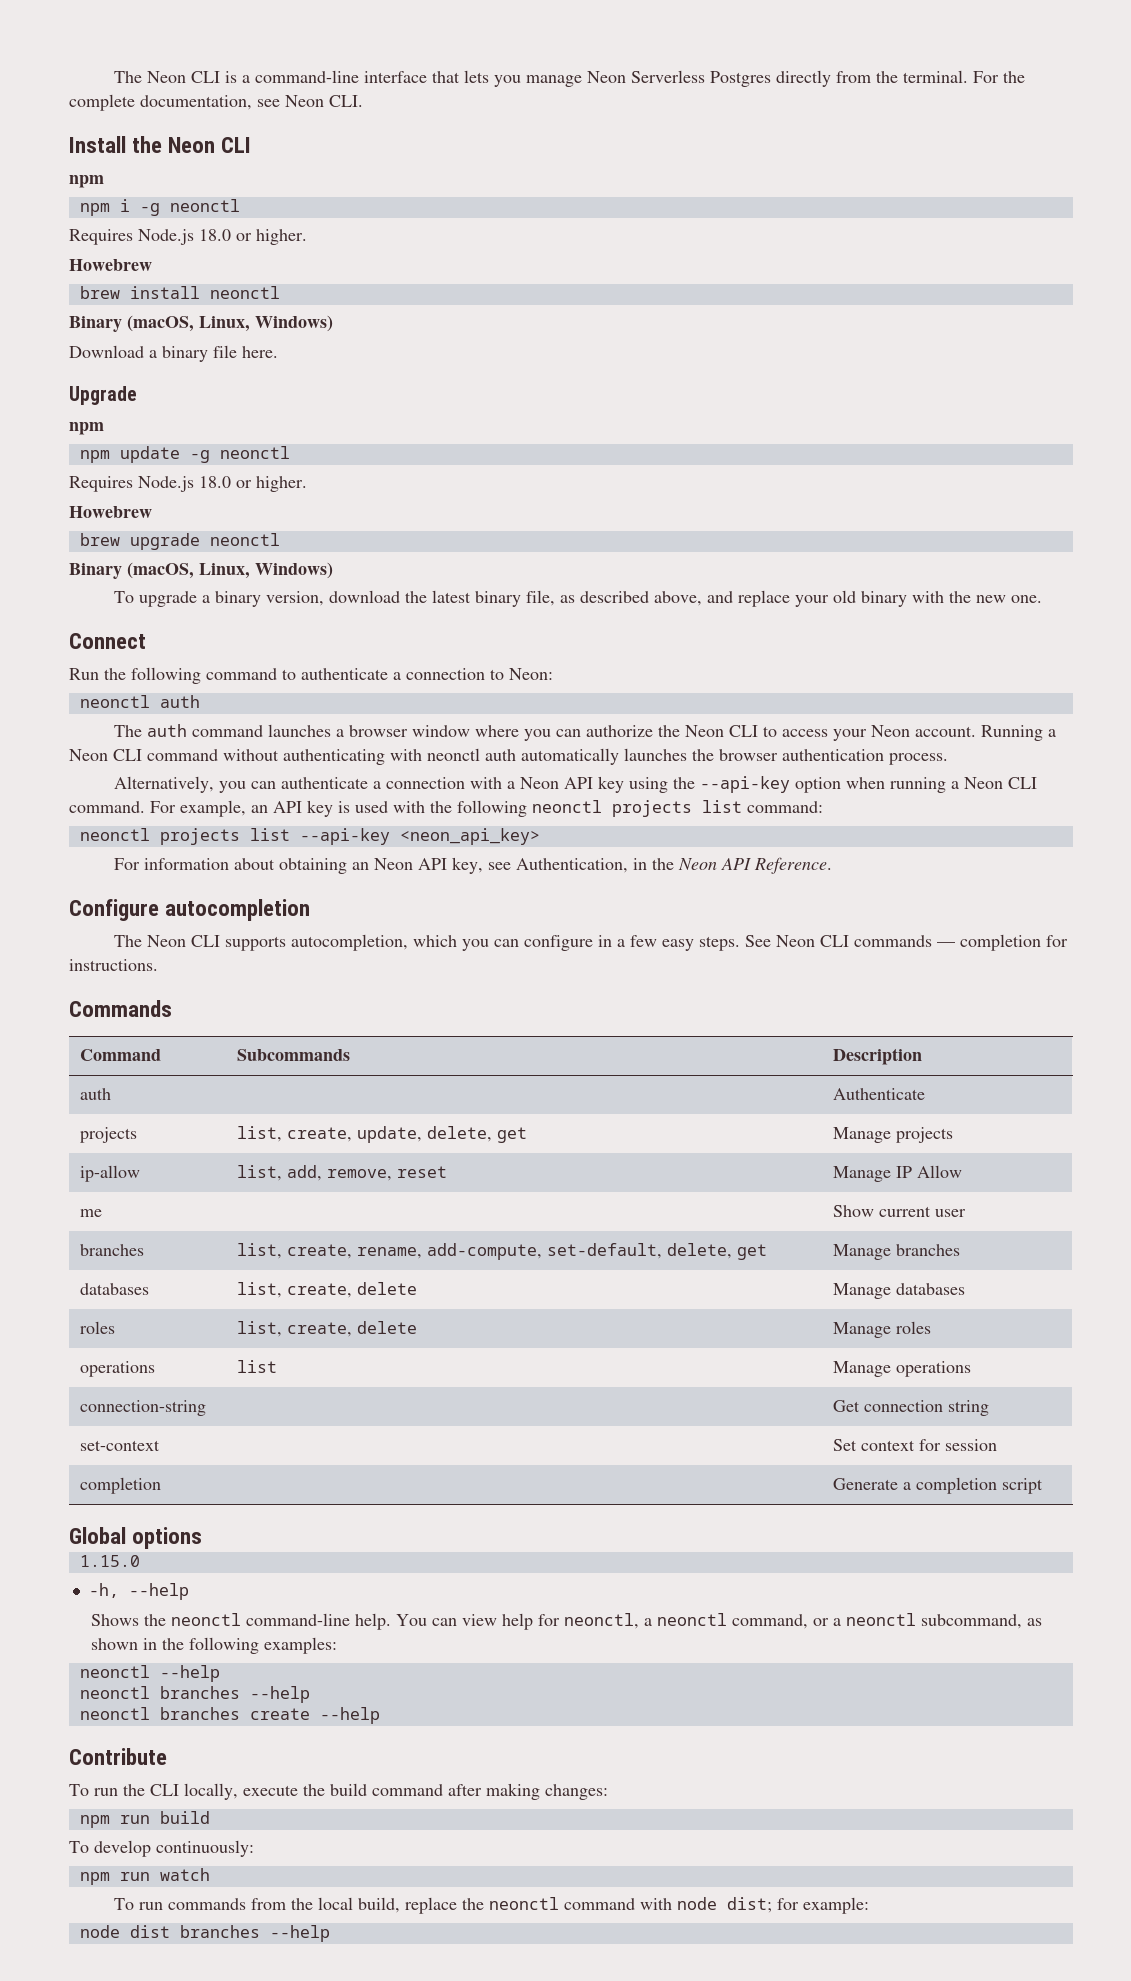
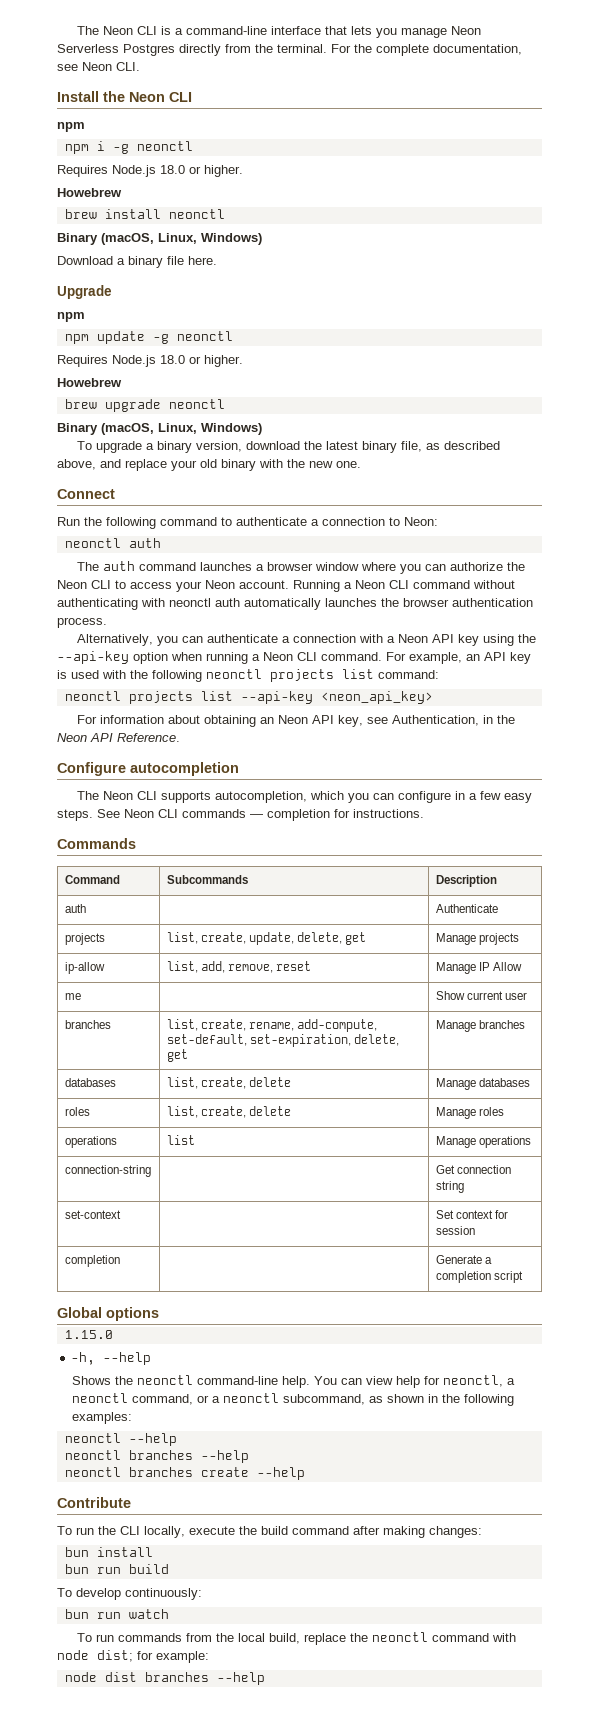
- branches | list, create, rename, add-compute, set-default, delete, get | Manage branches
+ branches | list, create, rename, add-compute, set-default, set-expiration, delete, get | Manage branches
- npm run build
+ bun install
+ bun run build
- npm run watch
+ bun run watch

